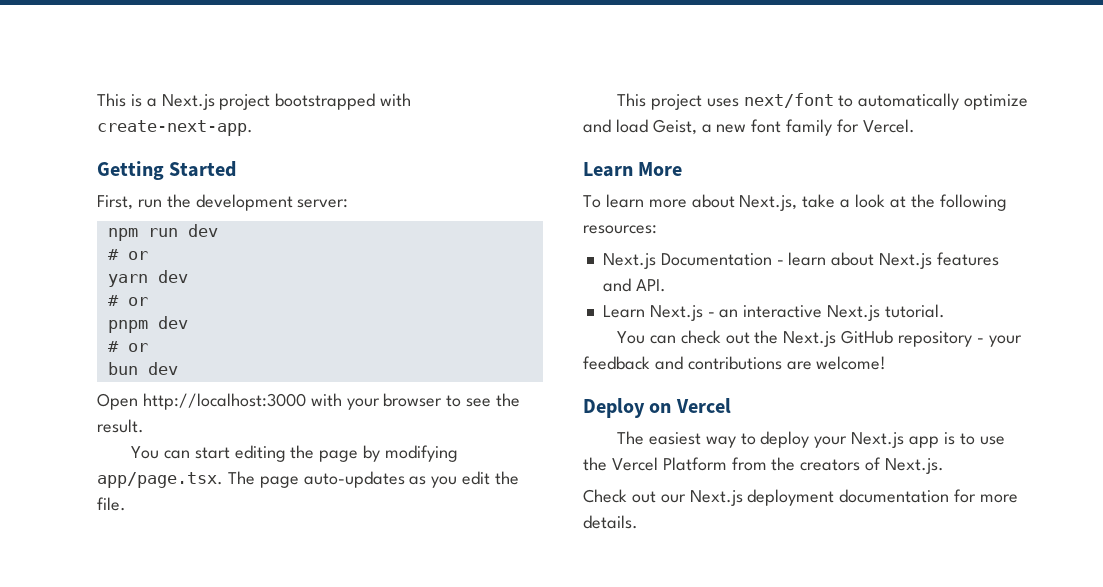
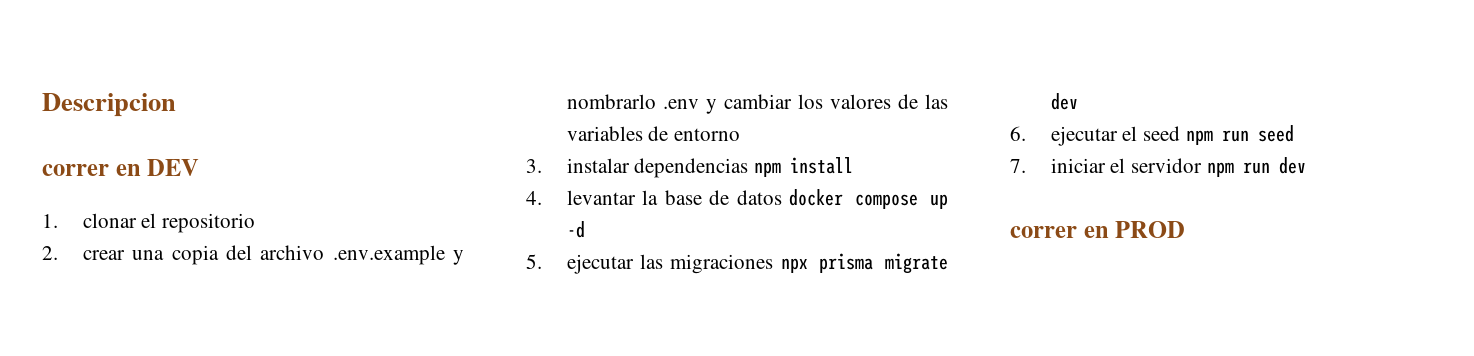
- This is a Next.js project bootstrapped with create-next-app.
- Getting Started
- First, run the development server:
- npm run dev
- # or
- yarn dev
- # or
- pnpm dev
- # or
- bun dev
- Open http://localhost:3000 with your browser to see the result.
- You can start editing the page by modifying app/page.tsx. The page auto-updates as you edit the file.
- This project uses next/font to automatically optimize and load Geist, a new font family for Vercel.
- Learn More
- To learn more about Next.js, take a look at the following resources:
- Next.js Documentation - learn about Next.js features and API.
- Learn Next.js - an interactive Next.js tutorial.
- You can check out the Next.js GitHub repository - your feedback and contributions are welcome!
- Deploy on Vercel
- The easiest way to deploy your Next.js app is to use the Vercel Platform from the creators of Next.js.
- Check out our Next.js deployment documentation for more details.
+ Descripcion
+ correr en DEV
+ 1. clonar el repositorio
+ 2. crear una copia del archivo .env.example y nombrarlo .env y cambiar los valores de las variables de entorno
+ 3. instalar dependencias npm install
+ 4. levantar la base de datos docker compose up -d
+ 5. ejecutar las migraciones npx prisma migrate dev
+ 6. ejecutar el seed npm run seed
+ 7. iniciar el servidor npm run dev
+ correr en PROD

